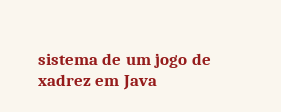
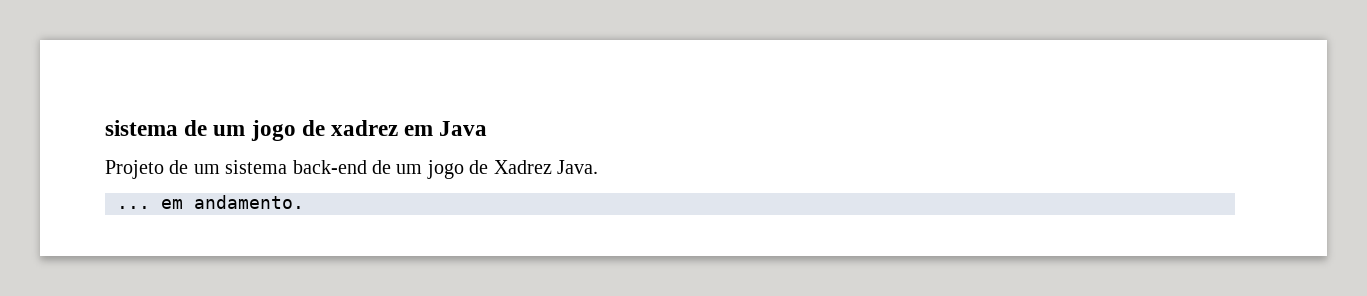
+ Projeto de um sistema back-end de um jogo de Xadrez Java.
+ ... em andamento.

